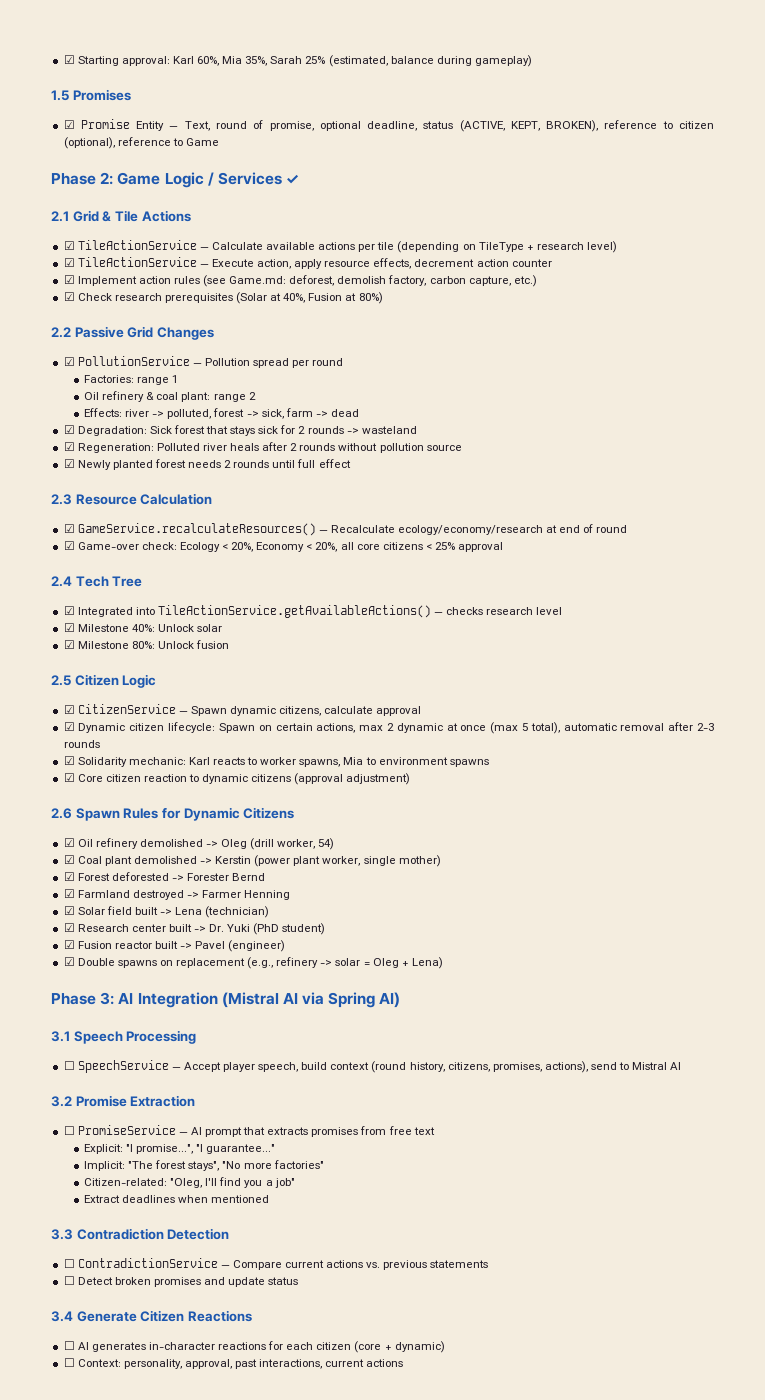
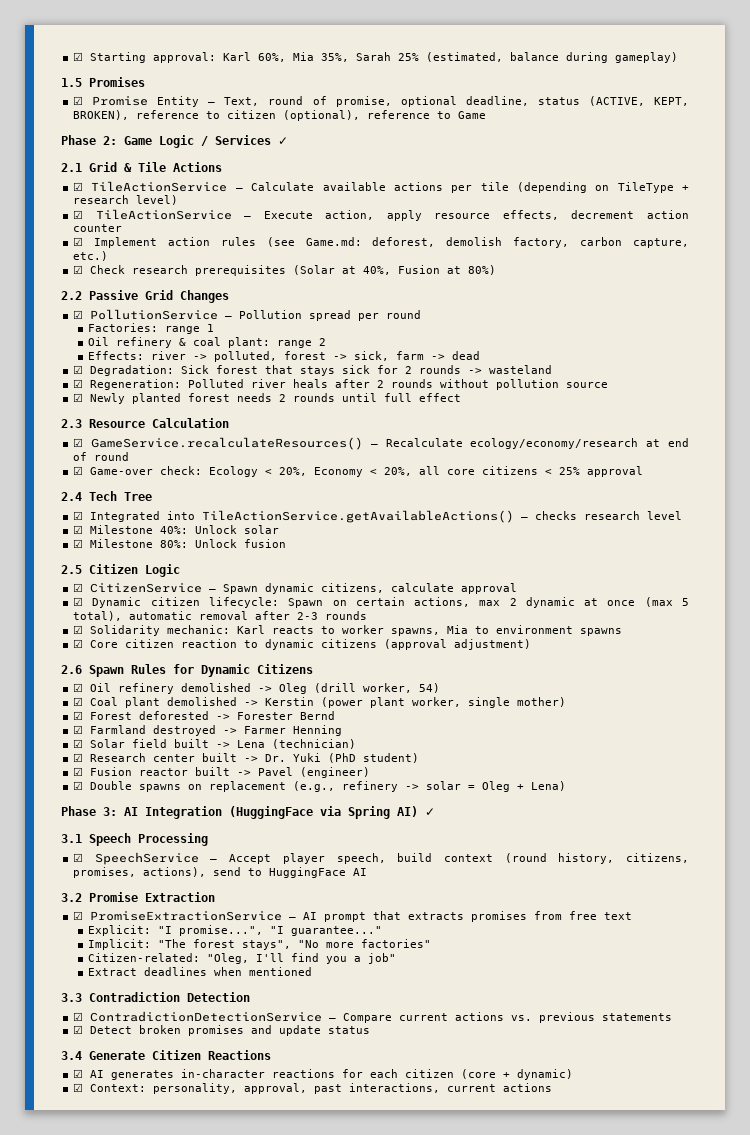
- Phase 3: AI Integration (Mistral AI via Spring AI)
+ Phase 3: AI Integration (HuggingFace via Spring AI) ✓
- ☐ SpeechService — Accept player speech, build context (round history, citizens, promises, actions), send to Mistral AI
+ ☑ SpeechService — Accept player speech, build context (round history, citizens, promises, actions), send to HuggingFace AI
- ☐ PromiseService — AI prompt that extracts promises from free text
+ ☑ PromiseExtractionService — AI prompt that extracts promises from free text
- ☐ ContradictionService — Compare current actions vs. previous statements
+ ☑ ContradictionDetectionService — Compare current actions vs. previous statements
- ☐ Detect broken promises and update status
+ ☑ Detect broken promises and update status
- ☐ AI generates in-character reactions for each citizen (core + dynamic)
+ ☑ AI generates in-character reactions for each citizen (core + dynamic)
- ☐ Context: personality, approval, past interactions, current actions
+ ☑ Context: personality, approval, past interactions, current actions

